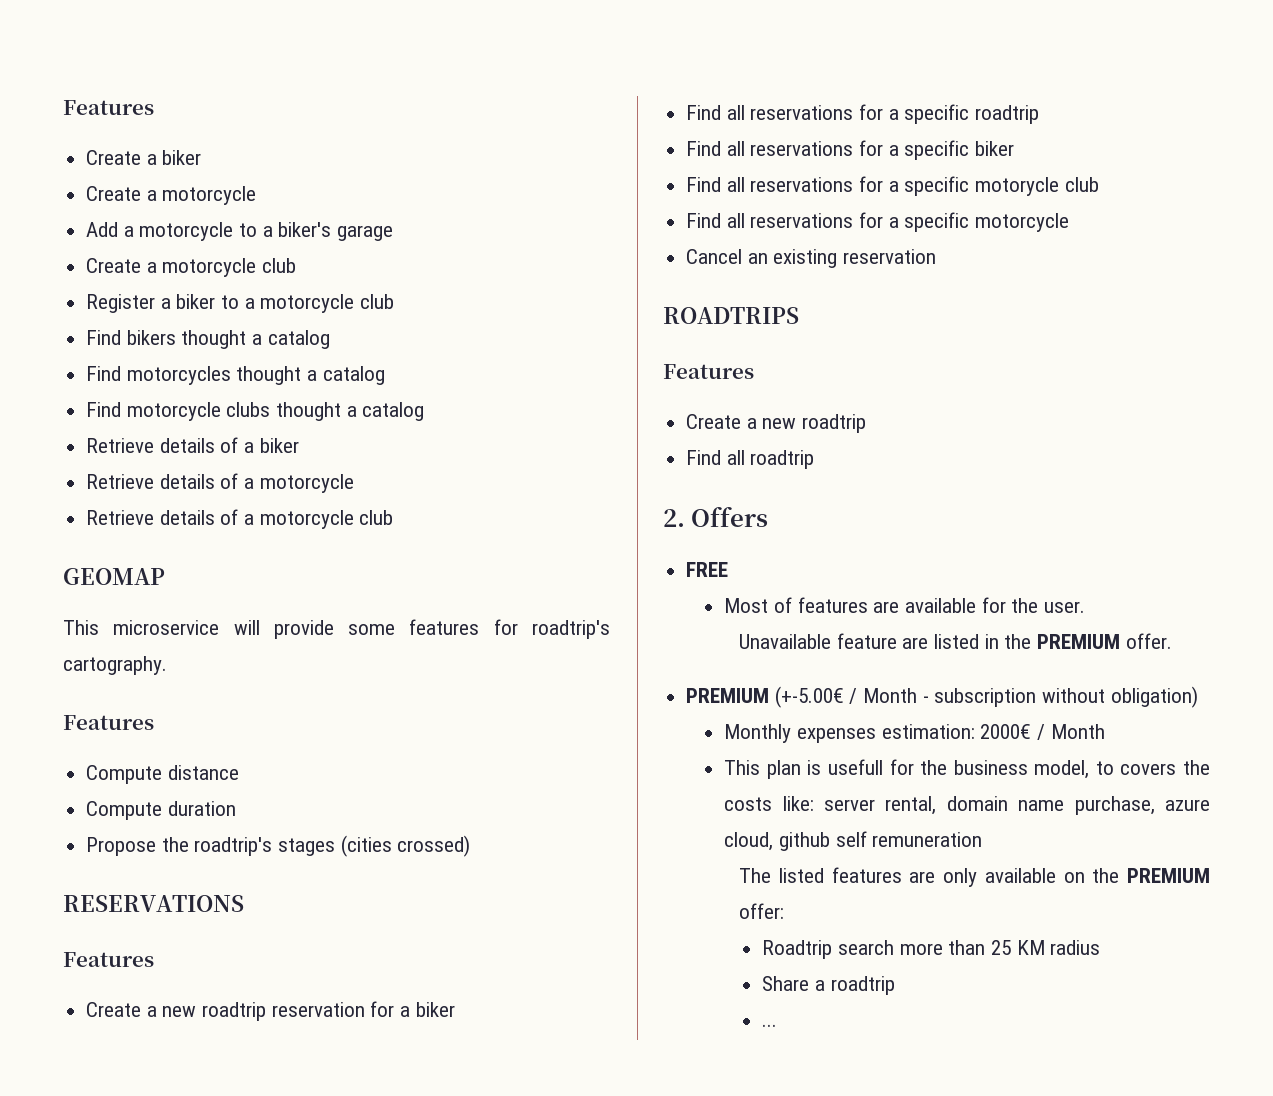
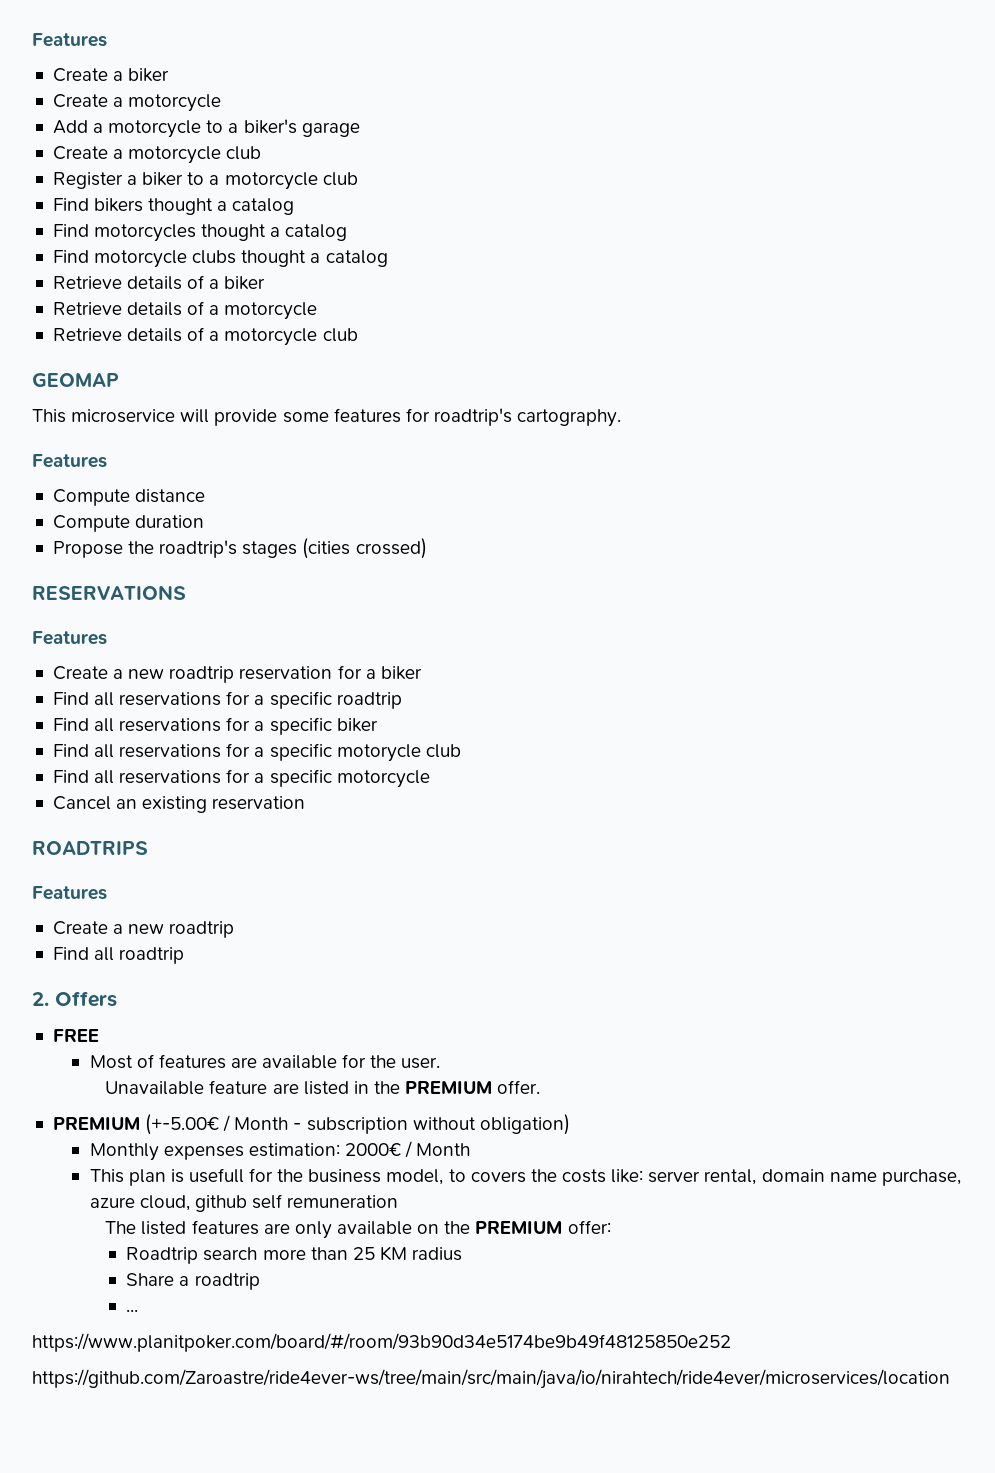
+ https://www.planitpoker.com/board/#/room/93b90d34e5174be9b49f48125850e252
+ https://github.com/Zaroastre/ride4ever-ws/tree/main/src/main/java/io/nirahtech/ride4ever/microservices/location

